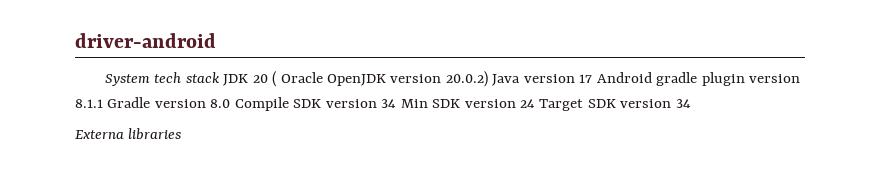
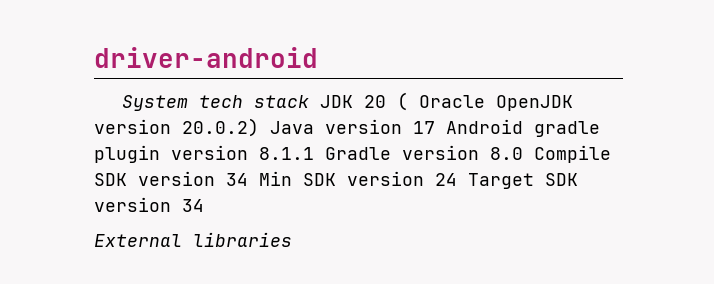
- Externa libraries
+ External libraries

